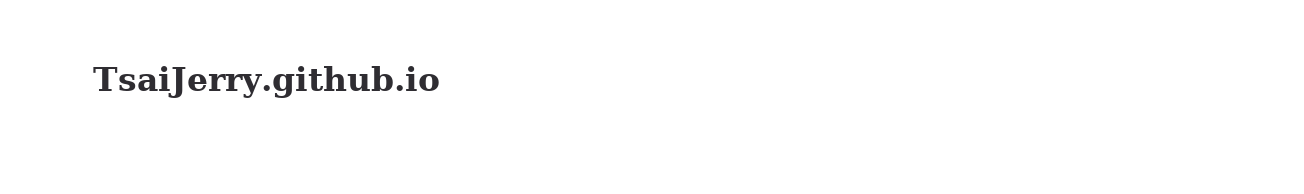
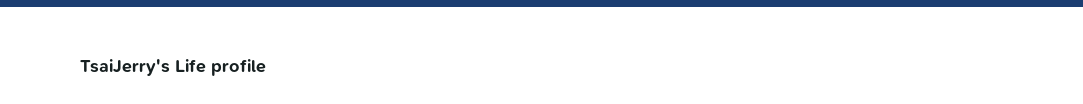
- TsaiJerry.github.io
+ TsaiJerry's Life profile

